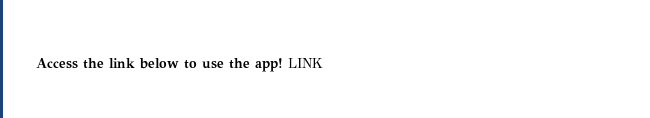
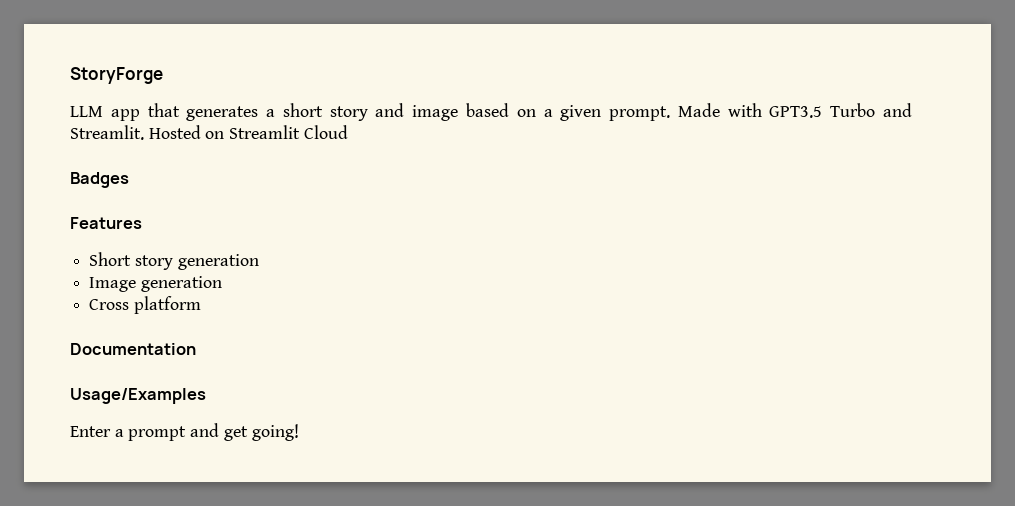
- Access the link below to use the app! LINK
+ StoryForge
+ LLM app that generates a short story and image based on a given prompt. Made with GPT3.5 Turbo and Streamlit. Hosted on Streamlit Cloud
+ Badges
+ Features
+ Short story generation
+ Image generation
+ Cross platform
+ Documentation
+ Usage/Examples
+ Enter a prompt and get going!

